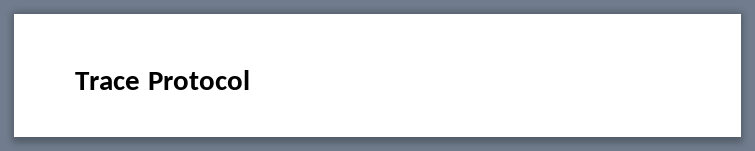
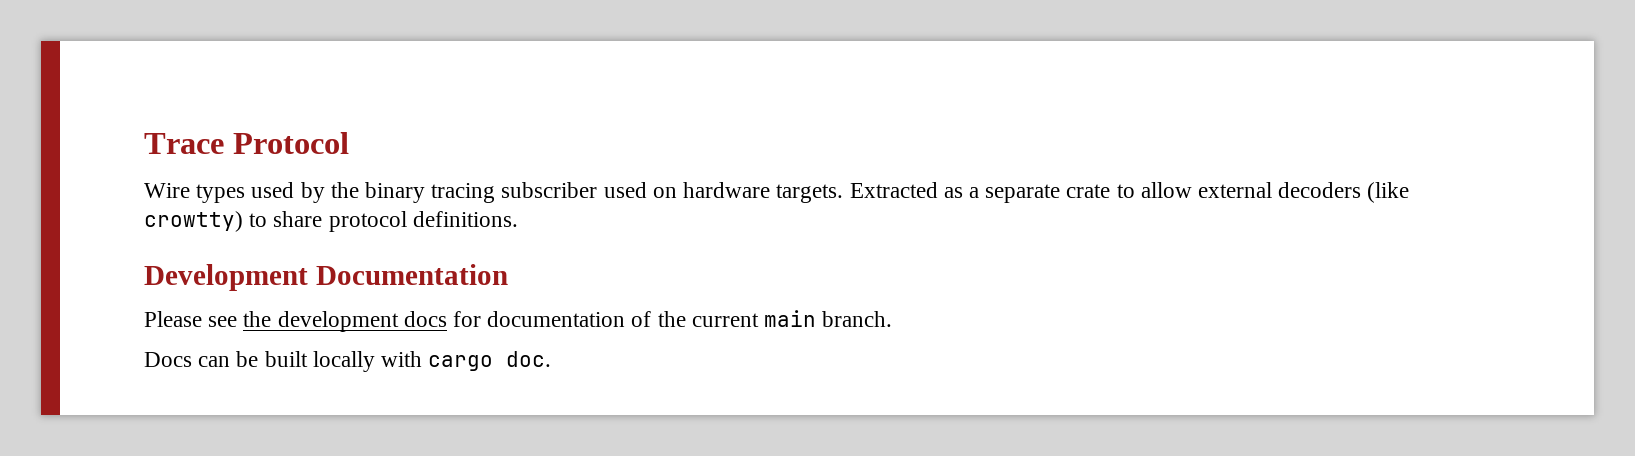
+ Wire types used by the binary tracing subscriber used on hardware targets. Extracted as a separate crate to allow external decoders (like crowtty) to share protocol definitions.
+ Development Documentation
+ Please see the development docs for documentation of the current main branch.
+ Docs can be built locally with cargo doc.

